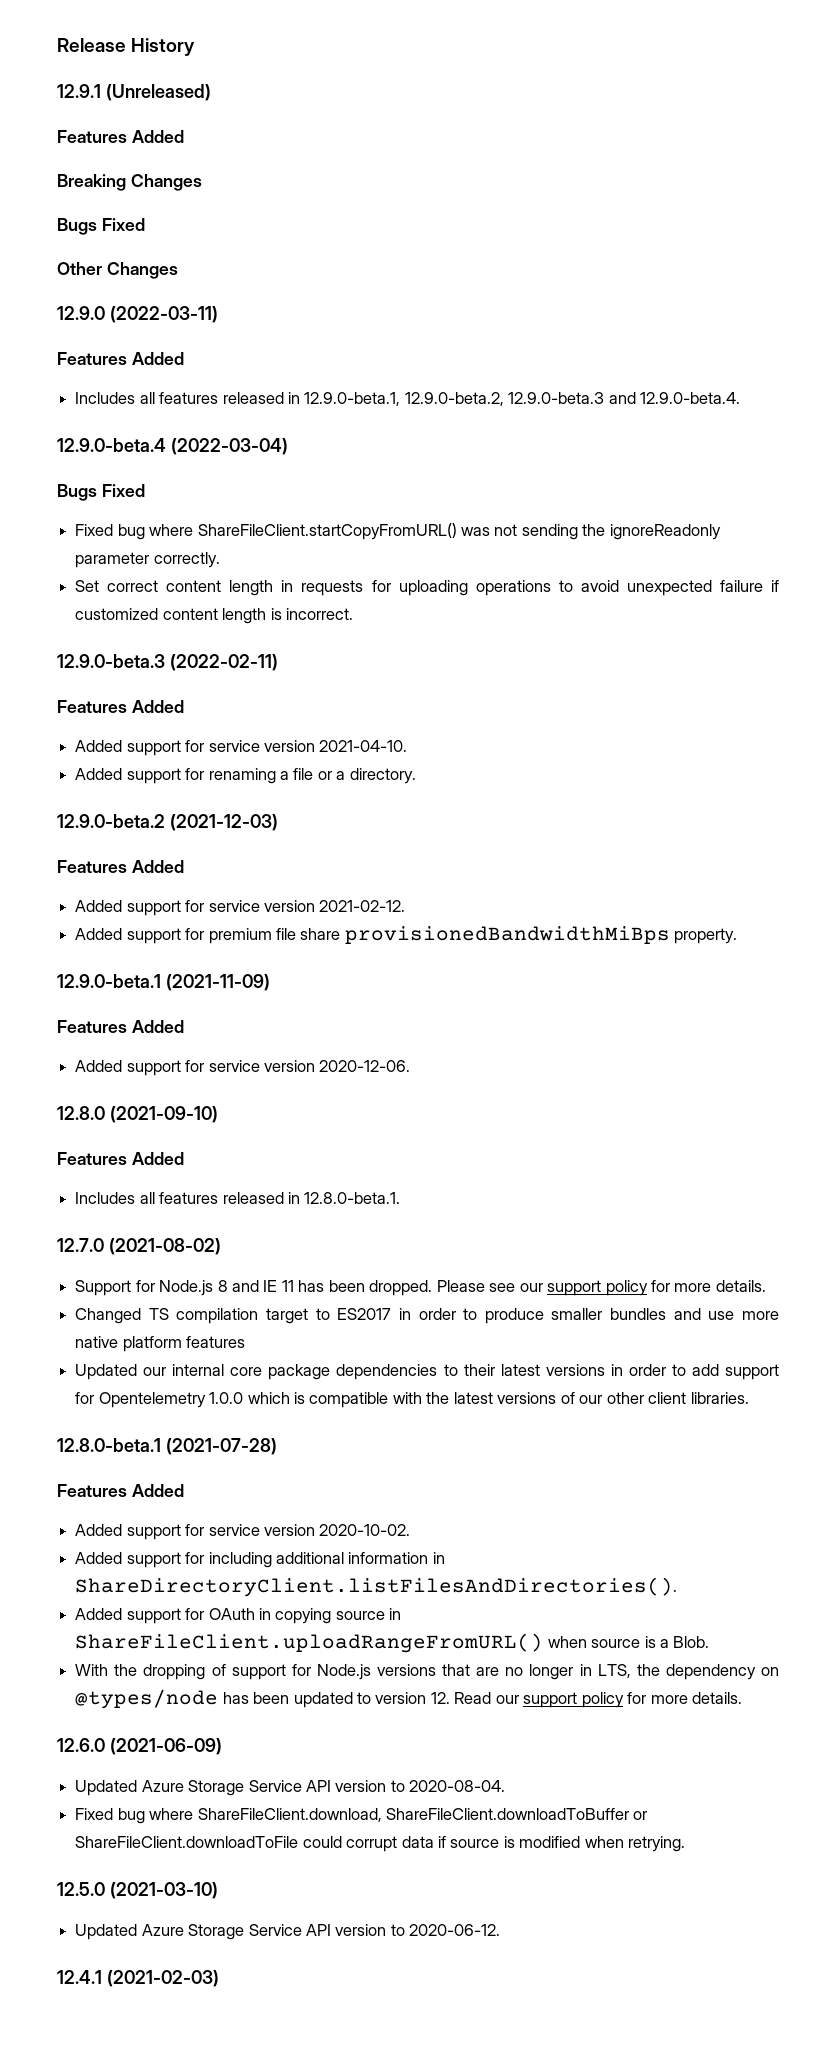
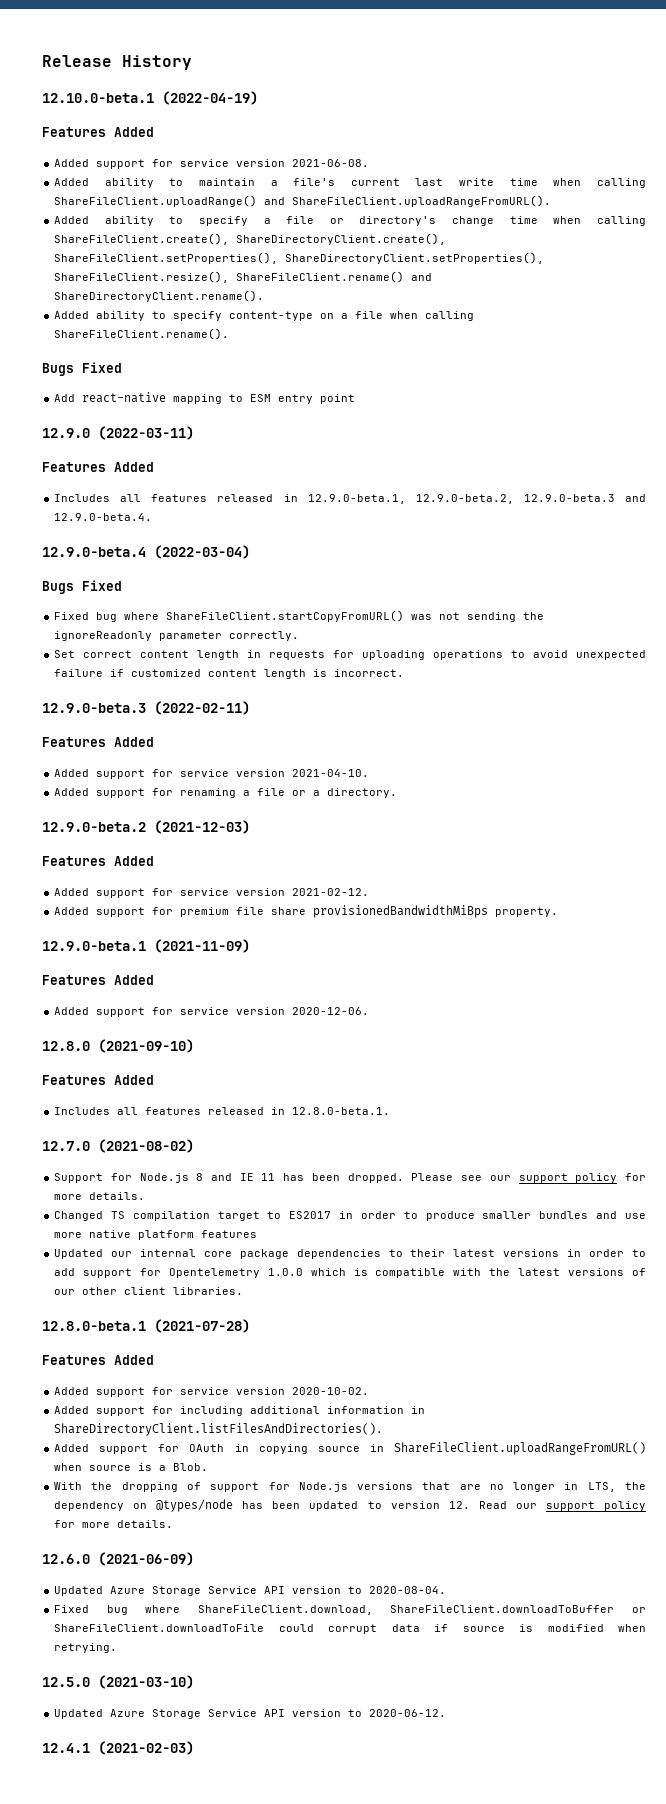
- 12.9.1 (Unreleased)
+ 12.10.0-beta.1 (2022-04-19)
  Features Added
- Breaking Changes
+ Added support for service version 2021-06-08.
+ Added ability to maintain a file's current last write time when calling ShareFileClient.uploadRange() and ShareFileClient.uploadRangeFromURL().
+ Added ability to specify a file or directory's change time when calling ShareFileClient.create(), ShareDirectoryClient.create(), ShareFileClient.setProperties(), ShareDirectoryClient.setProperties(), ShareFileClient.resize(), ShareFileClient.rename() and ShareDirectoryClient.rename().
+ Added ability to specify content-type on a file when calling ShareFileClient.rename().
  Bugs Fixed
- Other Changes
+ Add react-native mapping to ESM entry point

